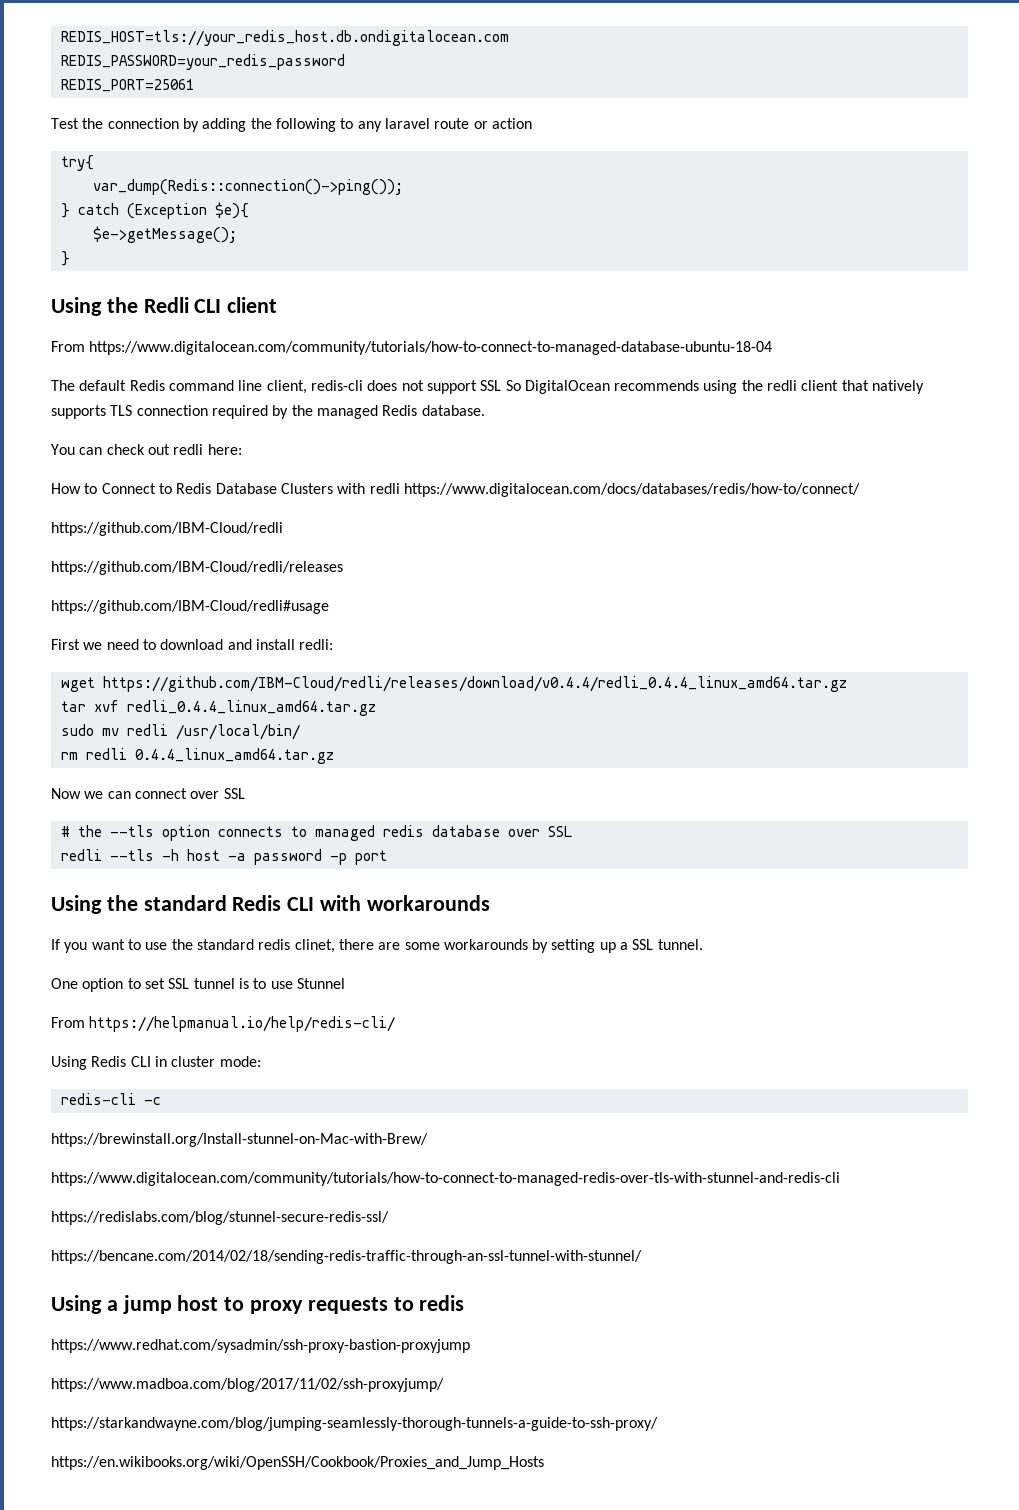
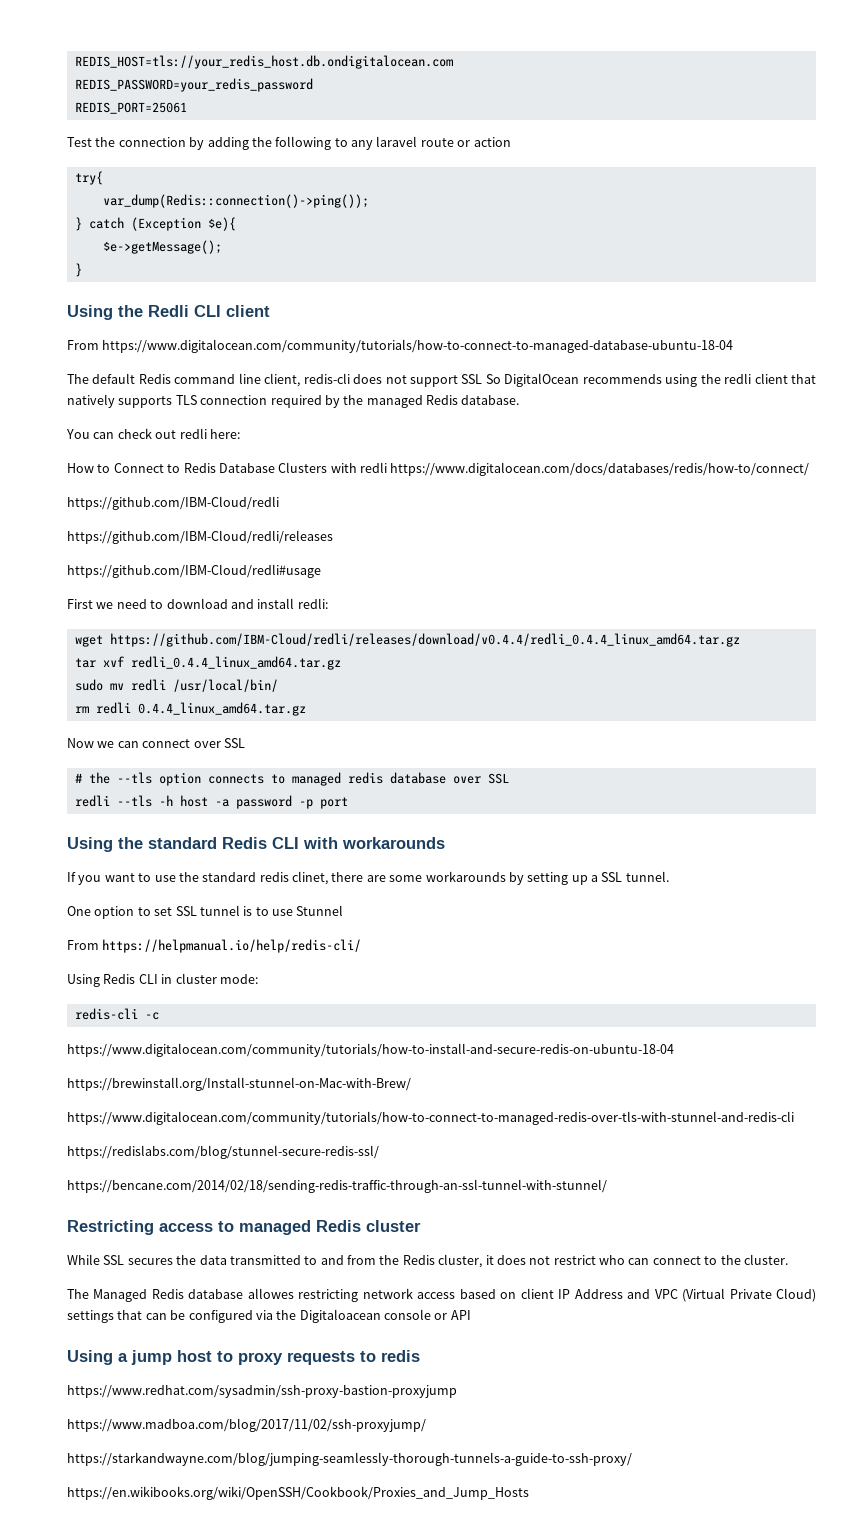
+ https://www.digitalocean.com/community/tutorials/how-to-install-and-secure-redis-on-ubuntu-18-04
+ Restricting access to managed Redis cluster
+ While SSL secures the data transmitted to and from the Redis cluster, it does not restrict who can connect to the cluster.
+ The Managed Redis database allowes restricting network access based on client IP Address and VPC (Virtual Private Cloud) settings that can be configured via the Digitaloacean console or API

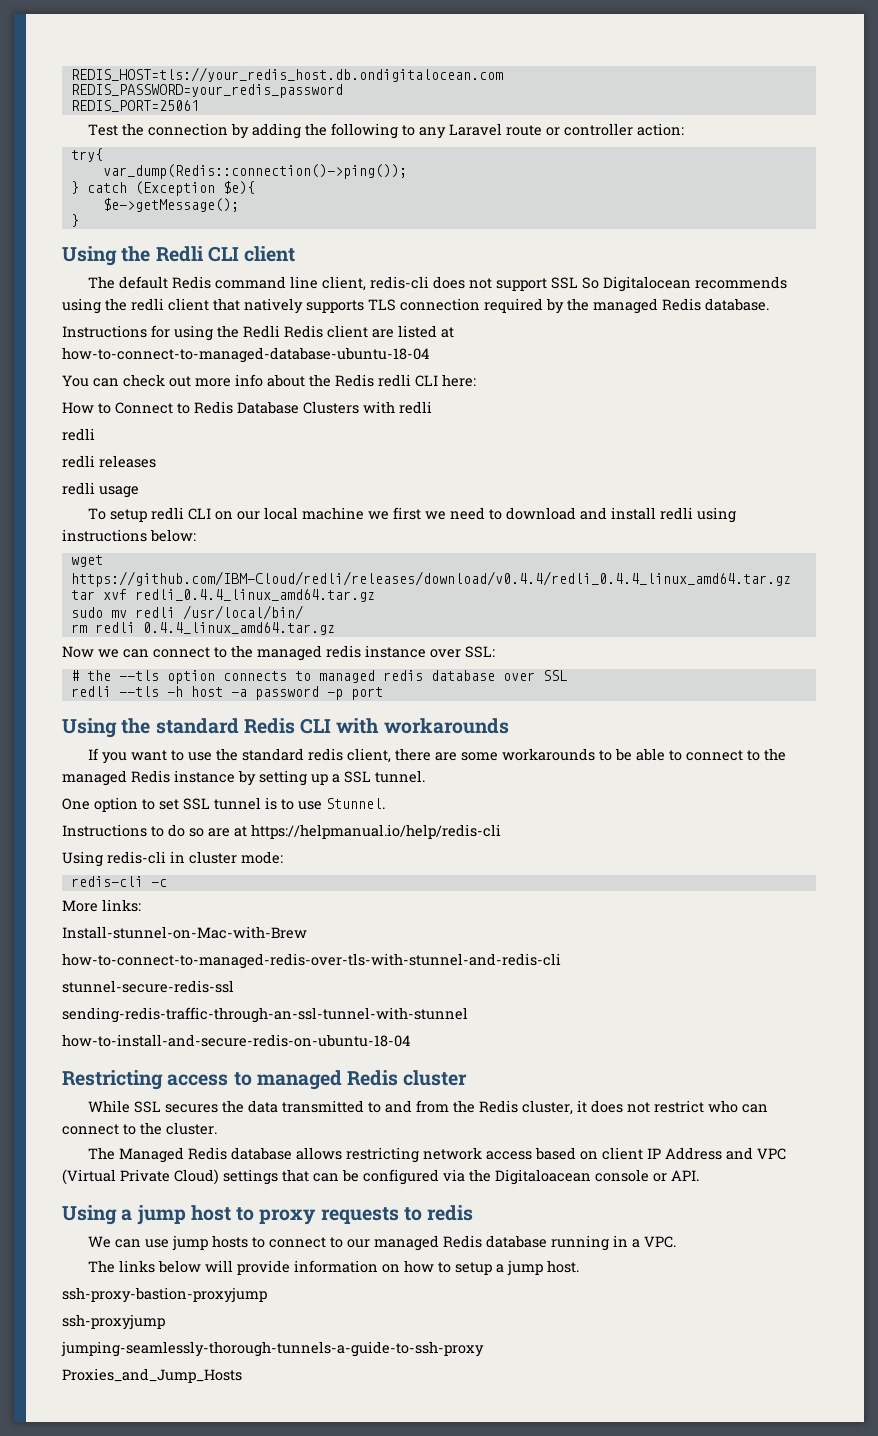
- Test the connection by adding the following to any laravel route or action
+ Test the connection by adding the following to any Laravel route or controller action:
- From https://www.digitalocean.com/community/tutorials/how-to-connect-to-managed-database-ubuntu-18-04
- The default Redis command line client, redis-cli does not support SSL So DigitalOcean recommends using the redli client that natively supports TLS connection required by the managed Redis database.
+ The default Redis command line client, redis-cli does not support SSL So Digitalocean recommends using the redli client that natively supports TLS connection required by the managed Redis database.
- You can check out redli here:
+ Instructions for using the Redli Redis client are listed at how-to-connect-to-managed-database-ubuntu-18-04
+ You can check out more info about the Redis redli CLI here:
- How to Connect to Redis Database Clusters with redli https://www.digitalocean.com/docs/databases/redis/how-to/connect/
- https://github.com/IBM-Cloud/redli
- https://github.com/IBM-Cloud/redli/releases
- https://github.com/IBM-Cloud/redli#usage
- First we need to download and install redli:
+ How to Connect to Redis Database Clusters with redli
+ redli
+ redli releases
+ redli usage
+ To setup redli CLI on our local machine we first we need to download and install redli using instructions below:
- Now we can connect over SSL
+ Now we can connect to the managed redis instance over SSL:
- If you want to use the standard redis clinet, there are some workarounds by setting up a SSL tunnel.
+ If you want to use the standard redis client, there are some workarounds to be able to connect to the managed Redis instance by setting up a SSL tunnel.
- One option to set SSL tunnel is to use Stunnel
- From https://helpmanual.io/help/redis-cli/
- Using Redis CLI in cluster mode:
+ One option to set SSL tunnel is to use Stunnel.
+ Instructions to do so are at https://helpmanual.io/help/redis-cli
+ Using redis-cli in cluster mode:
- https://www.digitalocean.com/community/tutorials/how-to-install-and-secure-redis-on-ubuntu-18-04
- https://brewinstall.org/Install-stunnel-on-Mac-with-Brew/
- https://www.digitalocean.com/community/tutorials/how-to-connect-to-managed-redis-over-tls-with-stunnel-and-redis-cli
- https://redislabs.com/blog/stunnel-secure-redis-ssl/
- https://bencane.com/2014/02/18/sending-redis-traffic-through-an-ssl-tunnel-with-stunnel/
+ More links:
+ Install-stunnel-on-Mac-with-Brew
+ how-to-connect-to-managed-redis-over-tls-with-stunnel-and-redis-cli
+ stunnel-secure-redis-ssl
+ sending-redis-traffic-through-an-ssl-tunnel-with-stunnel
+ how-to-install-and-secure-redis-on-ubuntu-18-04
- The Managed Redis database allowes restricting network access based on client IP Address and VPC (Virtual Private Cloud) settings that can be configured via the Digitaloacean console or API
+ The Managed Redis database allows restricting network access based on client IP Address and VPC (Virtual Private Cloud) settings that can be configured via the Digitaloacean console or API.
- https://www.redhat.com/sysadmin/ssh-proxy-bastion-proxyjump
- https://www.madboa.com/blog/2017/11/02/ssh-proxyjump/
- https://starkandwayne.com/blog/jumping-seamlessly-thorough-tunnels-a-guide-to-ssh-proxy/
- https://en.wikibooks.org/wiki/OpenSSH/Cookbook/Proxies_and_Jump_Hosts
+ We can use jump hosts to connect to our managed Redis database running in a VPC.
+ The links below will provide information on how to setup a jump host.
+ ssh-proxy-bastion-proxyjump
+ ssh-proxyjump
+ jumping-seamlessly-thorough-tunnels-a-guide-to-ssh-proxy
+ Proxies_and_Jump_Hosts

